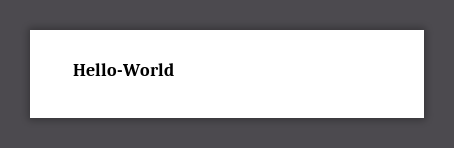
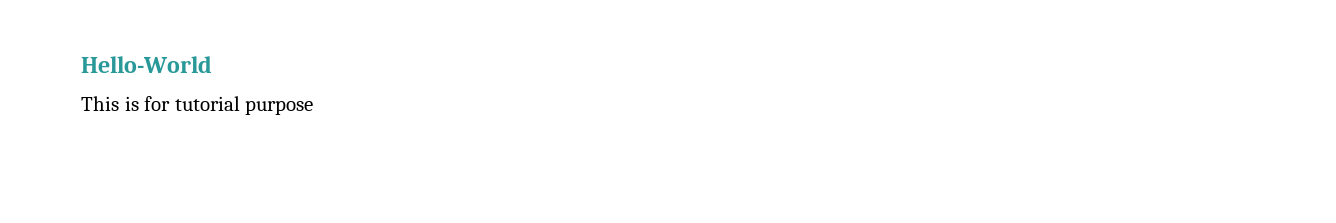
+ This is for tutorial purpose

